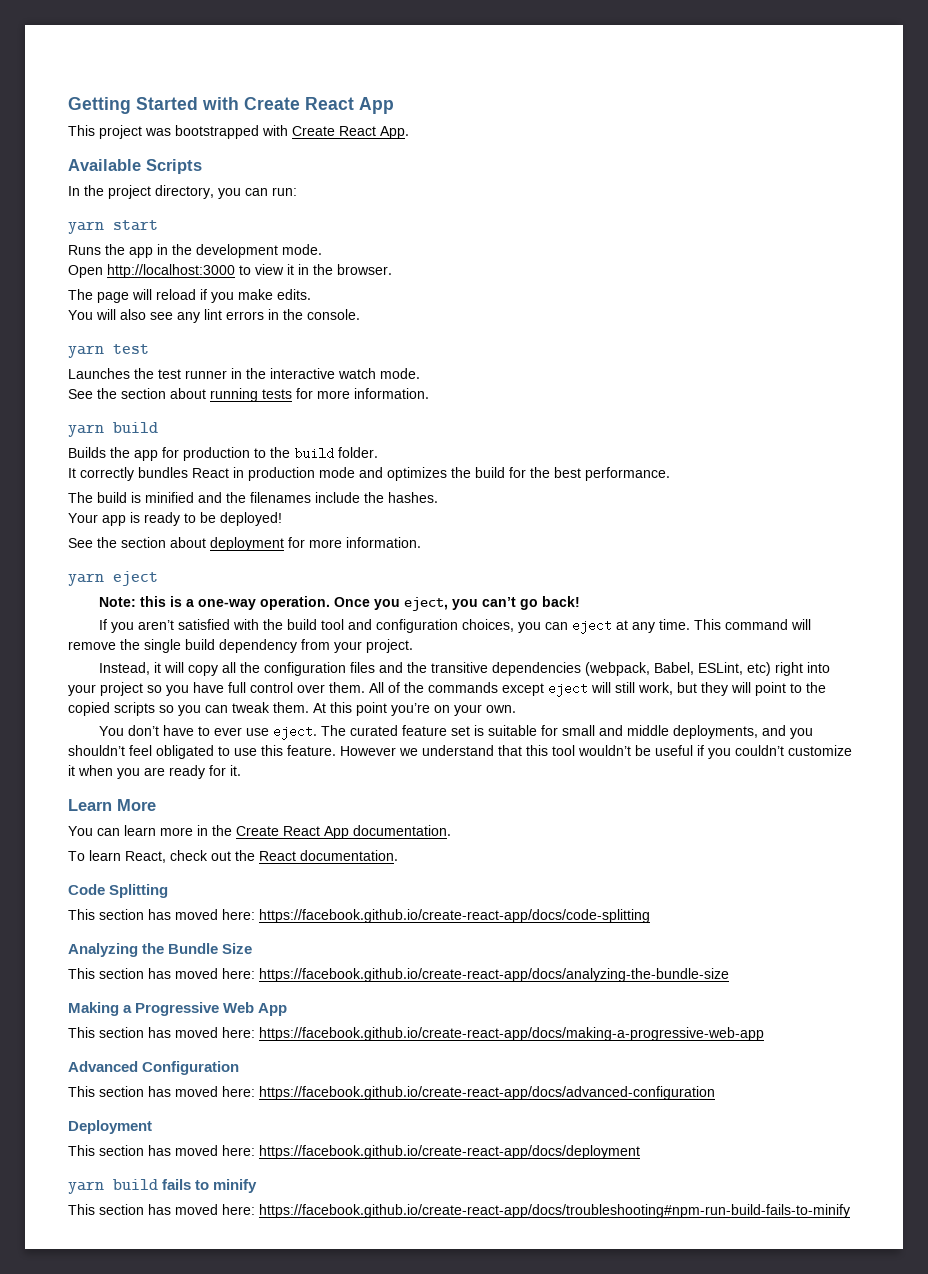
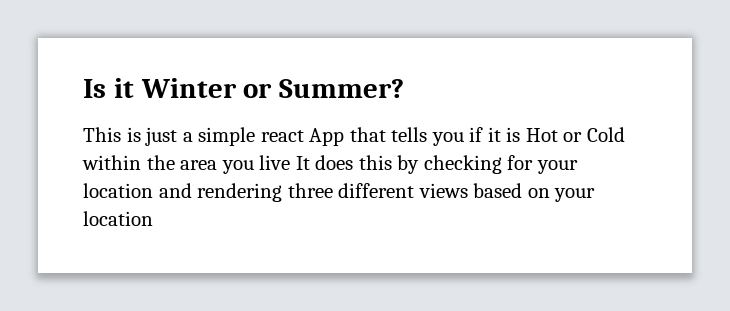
- Getting Started with Create React App
- This project was bootstrapped with Create React App.
- Available Scripts
- In the project directory, you can run:
- yarn start
- Runs the app in the development mode.
- Open http://localhost:3000 to view it in the browser.
- The page will reload if you make edits.
- You will also see any lint errors in the console.
- yarn test
- Launches the test runner in the interactive watch mode.
- See the section about running tests for more information.
- yarn build
- Builds the app for production to the build folder.
- It correctly bundles React in production mode and optimizes the build for the best performance.
- The build is minified and the filenames include the hashes.
- Your app is ready to be deployed!
- See the section about deployment for more information.
- yarn eject
- Note: this is a one-way operation. Once you eject, you can’t go back!
- If you aren’t satisfied with the build tool and configuration choices, you can eject at any time. This command will remove the single build dependency from your project.
- Instead, it will copy all the configuration files and the transitive dependencies (webpack, Babel, ESLint, etc) right into your project so you have full control over them. All of the commands except eject will still work, but they will point to the copied scripts so you can tweak them. At this point you’re on your own.
- You don’t have to ever use eject. The curated feature set is suitable for small and middle deployments, and you shouldn’t feel obligated to use this feature. However we understand that this tool wouldn’t be useful if you couldn’t customize it when you are ready for it.
- Learn More
- You can learn more in the Create React App documentation.
- To learn React, check out the React documentation.
- Code Splitting
- This section has moved here: https://facebook.github.io/create-react-app/docs/code-splitting
- Analyzing the Bundle Size
- This section has moved here: https://facebook.github.io/create-react-app/docs/analyzing-the-bundle-size
- Making a Progressive Web App
- This section has moved here: https://facebook.github.io/create-react-app/docs/making-a-progressive-web-app
- Advanced Configuration
- This section has moved here: https://facebook.github.io/create-react-app/docs/advanced-configuration
- Deployment
- This section has moved here: https://facebook.github.io/create-react-app/docs/deployment
- yarn build fails to minify
- This section has moved here: https://facebook.github.io/create-react-app/docs/troubleshooting#npm-run-build-fails-to-minify
+ Is it Winter or Summer?
+ This is just a simple react App that tells you if it is Hot or Cold within the area you live It does this by checking for your location and rendering three different views based on your location

